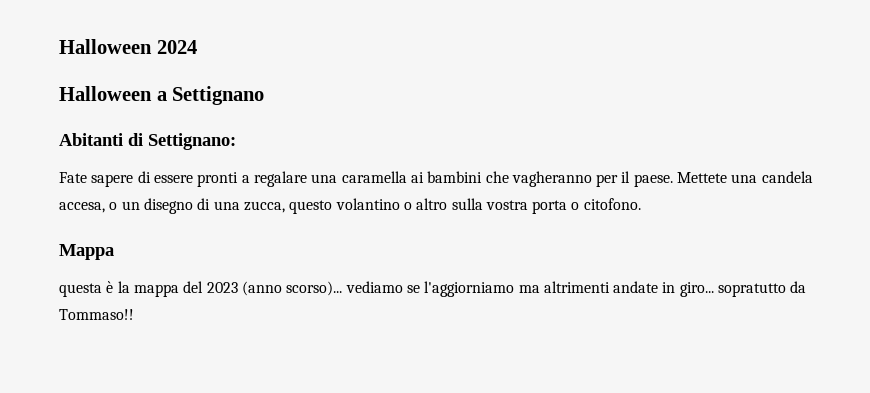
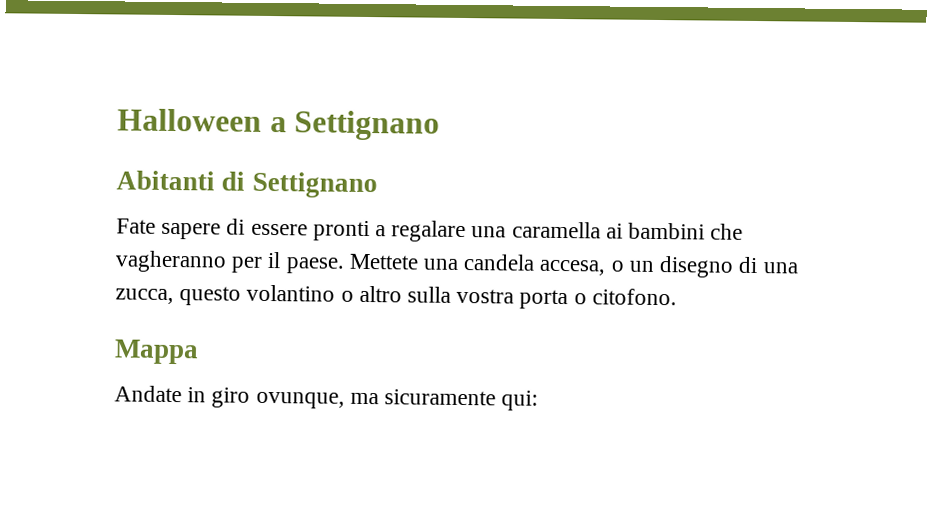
- Halloween 2024
- Abitanti di Settignano:
+ Abitanti di Settignano
- questa è la mappa del 2023 (anno scorso)... vediamo se l'aggiorniamo ma altrimenti andate in giro... sopratutto da Tommaso!!
+ Andate in giro ovunque, ma sicuramente qui:

